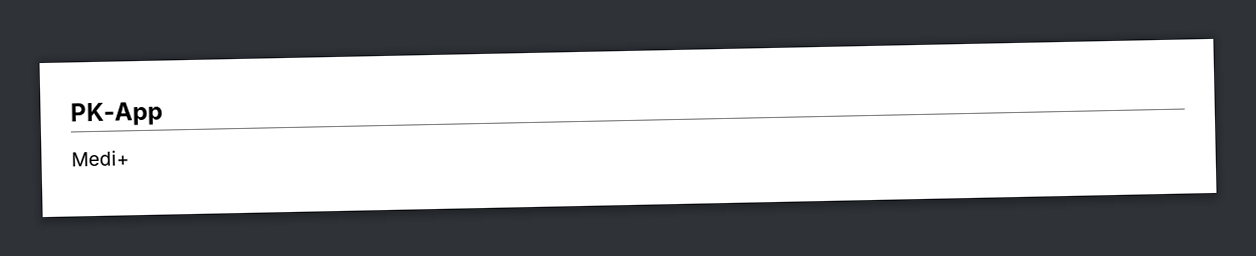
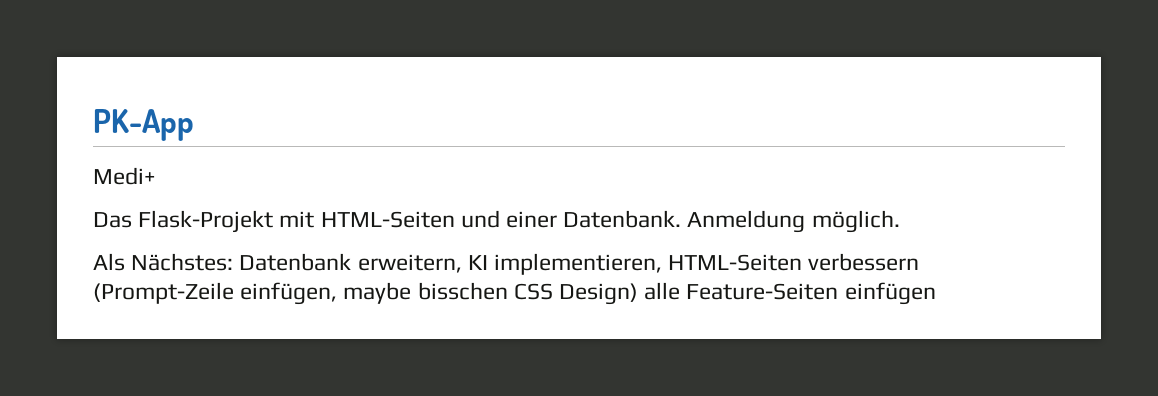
+ Das Flask-Projekt mit HTML-Seiten und einer Datenbank. Anmeldung möglich.
+ Als Nächstes: Datenbank erweitern, KI implementieren, HTML-Seiten verbessern (Prompt-Zeile einfügen, maybe bisschen CSS Design) alle Feature-Seiten einfügen

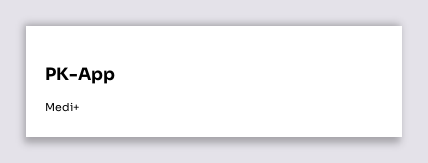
- Das Flask-Projekt mit HTML-Seiten und einer Datenbank. Anmeldung möglich.
- Als Nächstes: Datenbank erweitern, KI implementieren, HTML-Seiten verbessern (Prompt-Zeile einfügen, maybe bisschen CSS Design) alle Feature-Seiten einfügen

